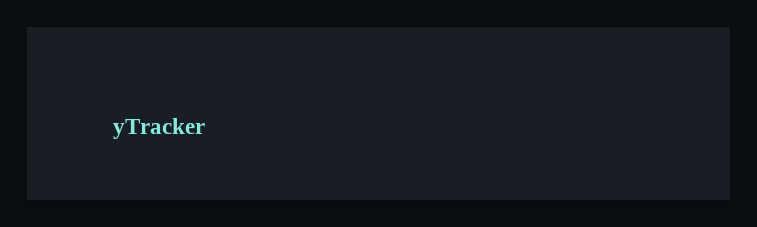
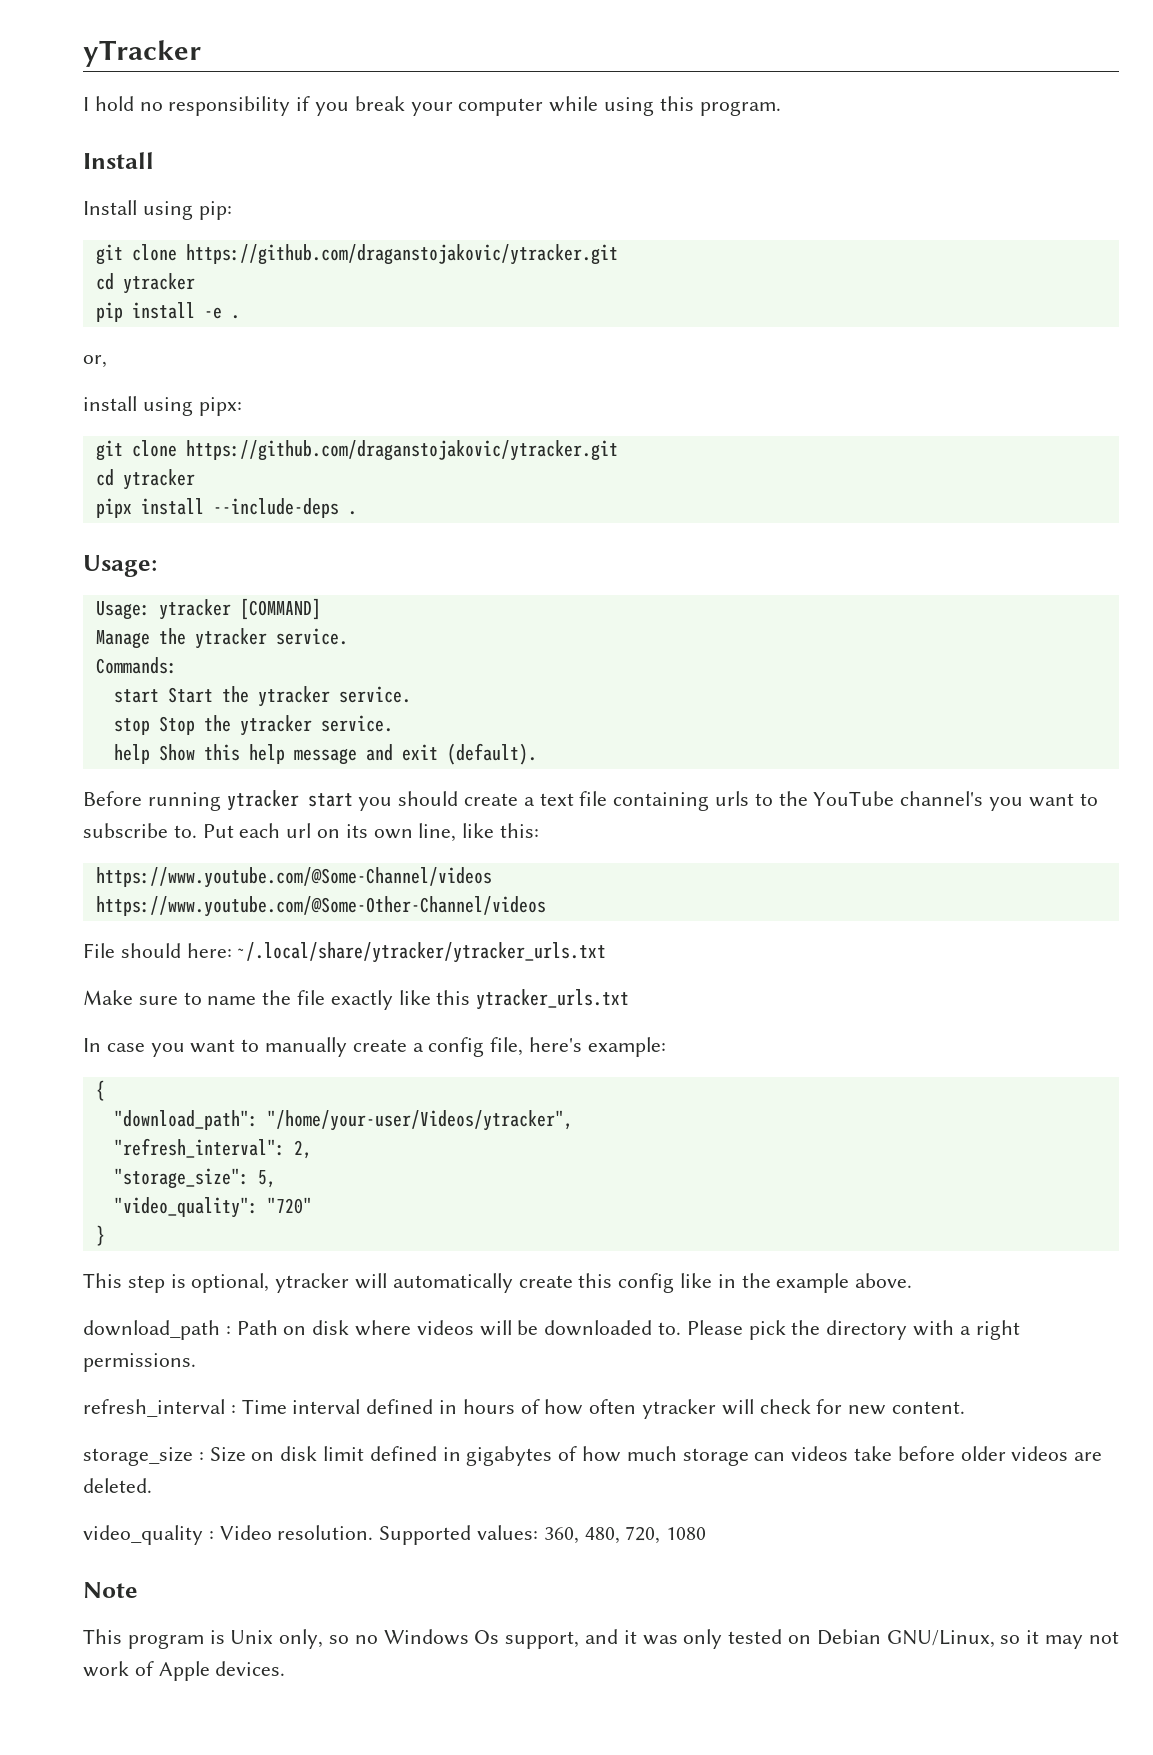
+ I hold no responsibility if you break your computer while using this program.
+ Install
+ Install using pip:
+ git clone https://github.com/draganstojakovic/ytracker.git
+ cd ytracker
+ pip install -e .
+ or,
+ install using pipx:
+ git clone https://github.com/draganstojakovic/ytracker.git
+ cd ytracker
+ pipx install --include-deps .
+ Usage:
+ Usage: ytracker [COMMAND]
+ Manage the ytracker service.
+ Commands:
+ start Start the ytracker service.
+ stop Stop the ytracker service.
+ help Show this help message and exit (default).
+ Before running ytracker start you should create a text file containing urls to the YouTube channel's you want to subscribe to. Put each url on its own line, like this:
+ https://www.youtube.com/@Some-Channel/videos
+ https://www.youtube.com/@Some-Other-Channel/videos
+ File should here: ~/.local/share/ytracker/ytracker_urls.txt
+ Make sure to name the file exactly like this ytracker_urls.txt
+ In case you want to manually create a config file, here's example:
+ {
+ "download_path": "/home/your-user/Videos/ytracker",
+ "refresh_interval": 2,
+ "storage_size": 5,
+ "video_quality": "720"
+ }
+ This step is optional, ytracker will automatically create this config like in the example above.
+ download_path : Path on disk where videos will be downloaded to. Please pick the directory with a right permissions.
+ refresh_interval : Time interval defined in hours of how often ytracker will check for new content.
+ storage_size : Size on disk limit defined in gigabytes of how much storage can videos take before older videos are deleted.
+ video_quality : Video resolution. Supported values: 360, 480, 720, 1080
+ Note
+ This program is Unix only, so no Windows Os support, and it was only tested on Debian GNU/Linux, so it may not work of Apple devices.

